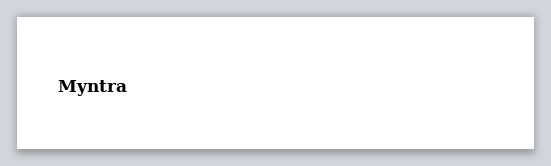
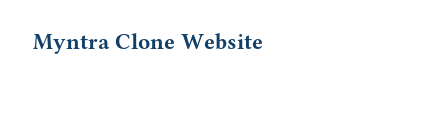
- Myntra
+ Myntra Clone Website

